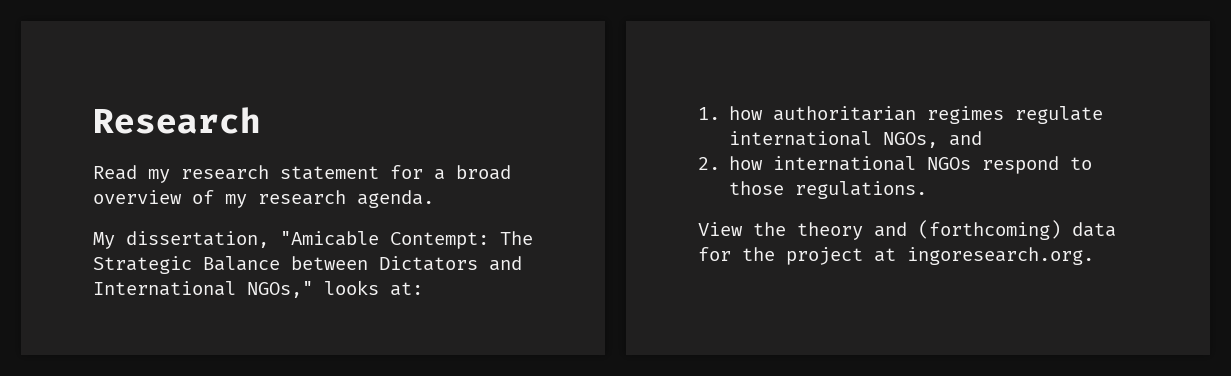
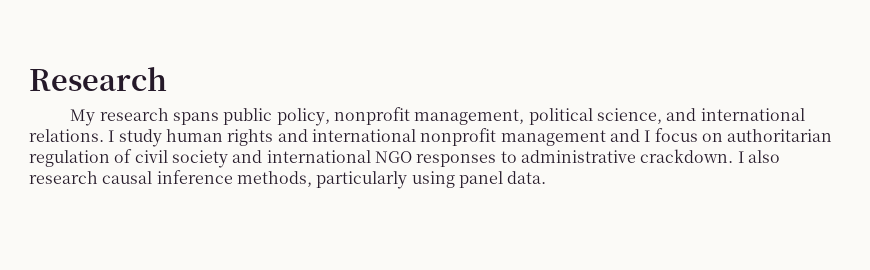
- Read my research statement for a broad overview of my research agenda.
- My dissertation, "Amicable Contempt: The Strategic Balance between Dictators and International NGOs," looks at:
- 1. how authoritarian regimes regulate international NGOs, and
- 2. how international NGOs respond to those regulations.
- View the theory and (forthcoming) data for the project at ingoresearch.org.
+ My research spans public policy, nonprofit management, political science, and international relations. I study human rights and international nonprofit management and I focus on authoritarian regulation of civil society and international NGO responses to administrative crackdown. I also research causal inference methods, particularly using panel data.

